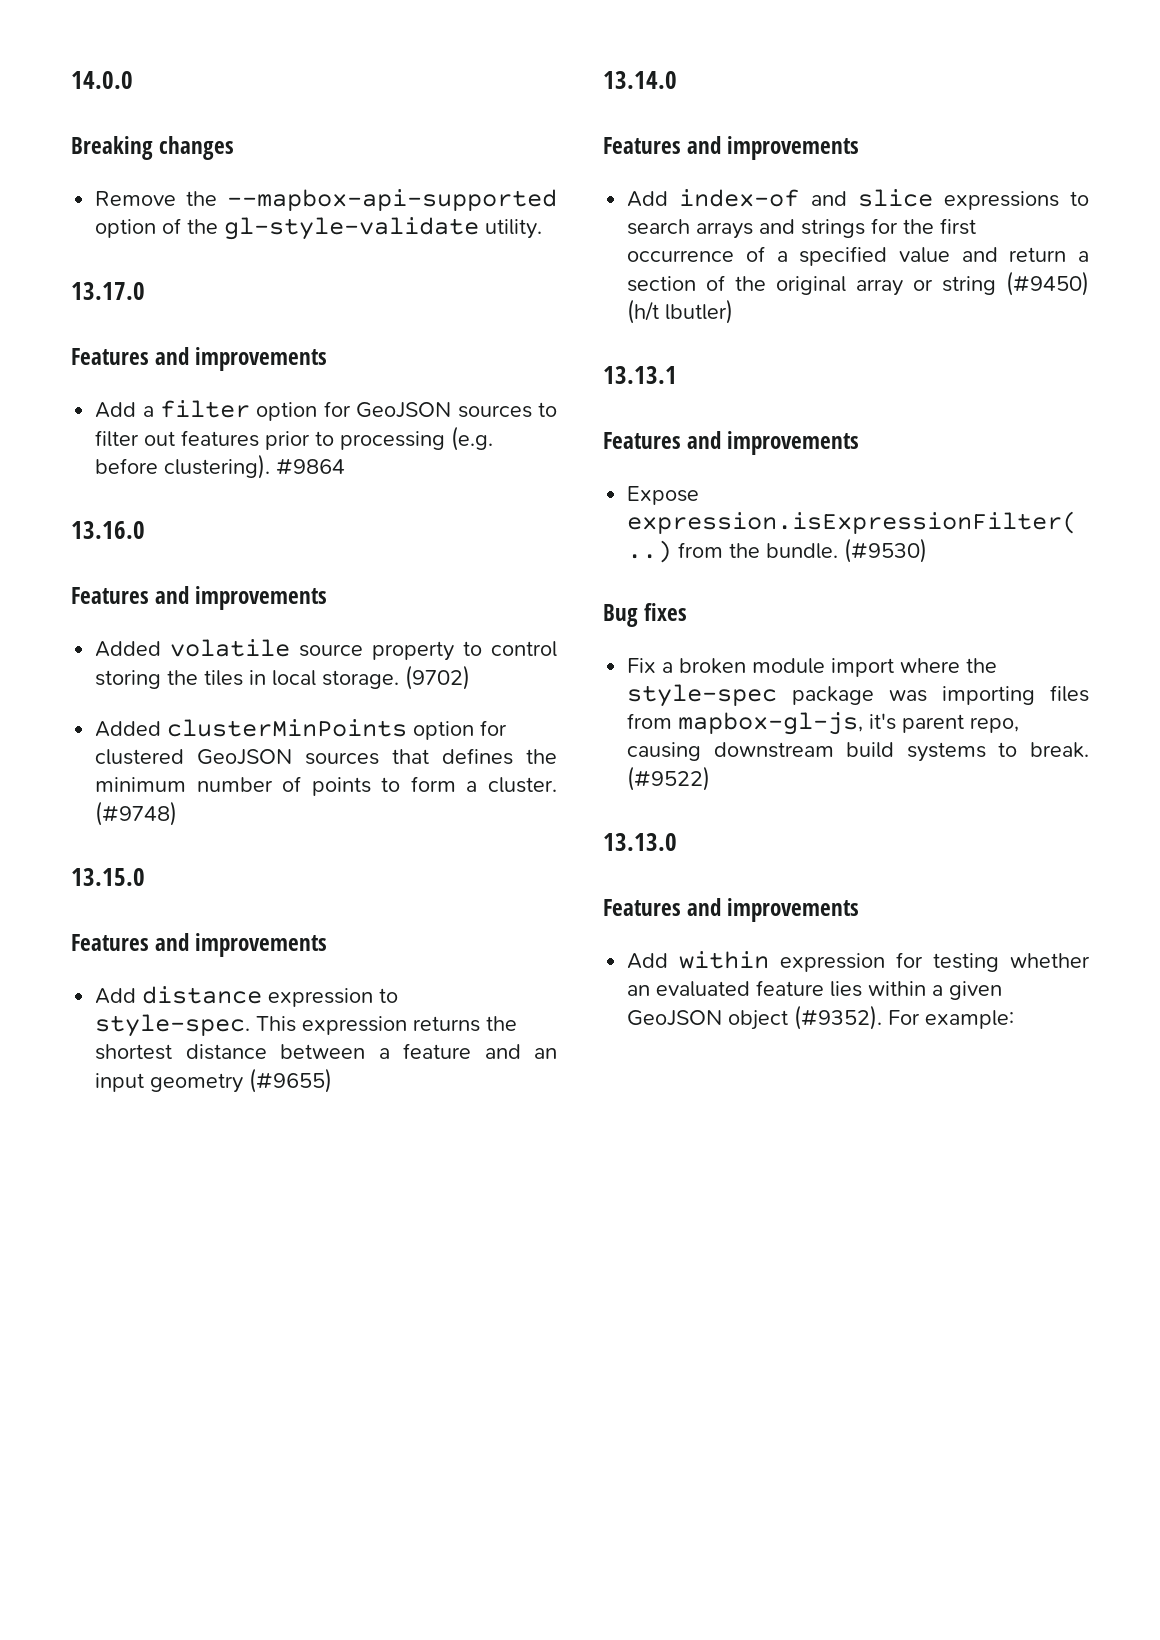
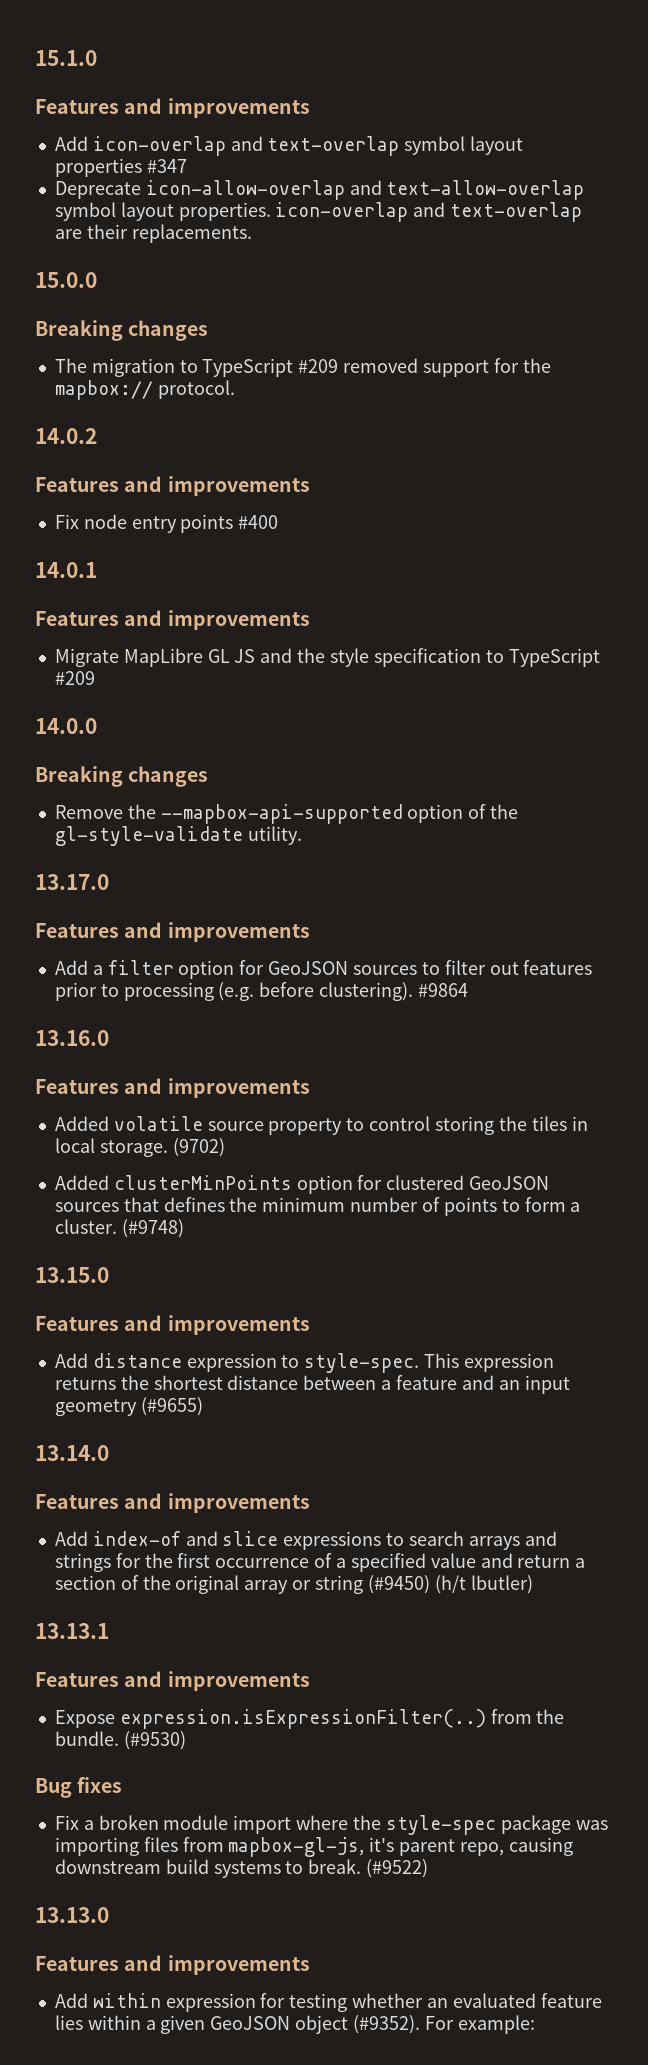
+ 15.1.0
+ Features and improvements
+ Add icon-overlap and text-overlap symbol layout properties #347
+ Deprecate icon-allow-overlap and text-allow-overlap symbol layout properties. icon-overlap and text-overlap are their replacements.
+ 15.0.0
+ Breaking changes
+ The migration to TypeScript #209 removed support for the mapbox:// protocol.
+ 14.0.2
+ Features and improvements
+ Fix node entry points #400
+ 14.0.1
+ Features and improvements
+ Migrate MapLibre GL JS and the style specification to TypeScript #209

